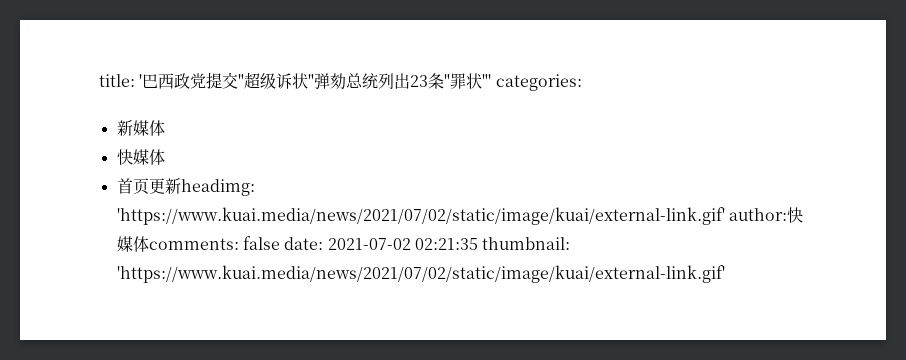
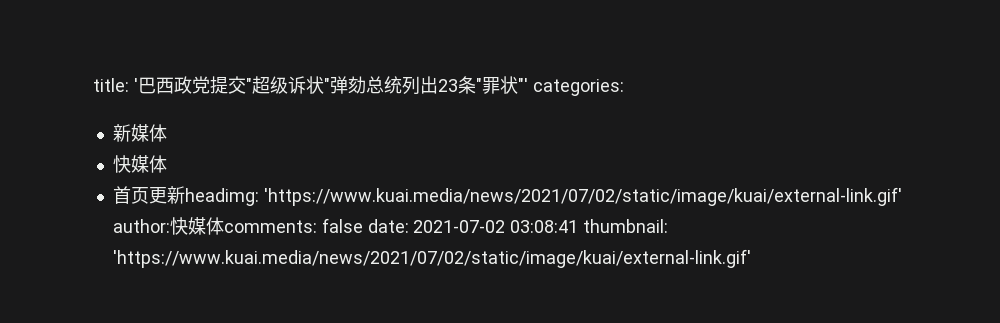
- 首页更新headimg: 'https://www.kuai.media/news/2021/07/02/static/image/kuai/external-link.gif' author:快媒体comments: false date: 2021-07-02 02:21:35 thumbnail: 'https://www.kuai.media/news/2021/07/02/static/image/kuai/external-link.gif'
+ 首页更新headimg: 'https://www.kuai.media/news/2021/07/02/static/image/kuai/external-link.gif' author:快媒体comments: false date: 2021-07-02 03:08:41 thumbnail: 'https://www.kuai.media/news/2021/07/02/static/image/kuai/external-link.gif'

